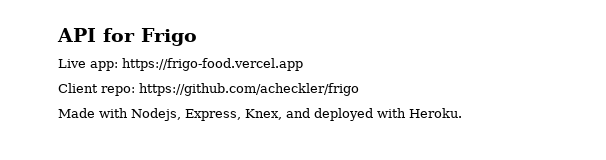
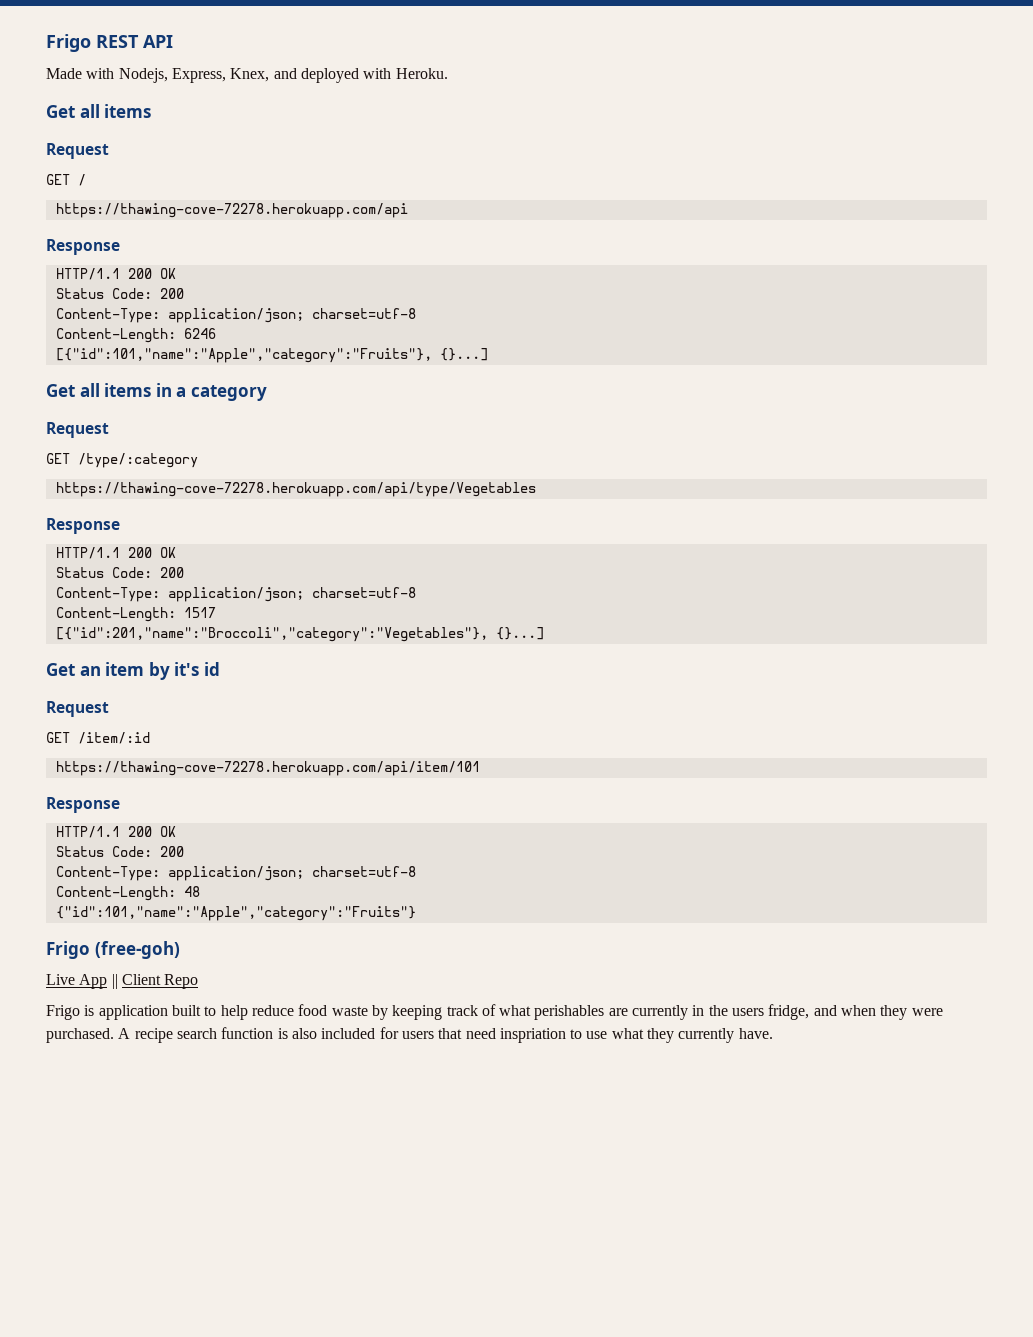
- API for Frigo
- Live app: https://frigo-food.vercel.app
- Client repo: https://github.com/acheckler/frigo
+ Frigo REST API
  Made with Nodejs, Express, Knex, and deployed with Heroku.
+ Get all items
+ Request
+ GET /
+ https://thawing-cove-72278.herokuapp.com/api
+ Response
+ HTTP/1.1 200 OK
+ Status Code: 200
+ Content-Type: application/json; charset=utf-8
+ Content-Length: 6246
+ [{"id":101,"name":"Apple","category":"Fruits"}, {}...]
+ Get all items in a category
+ Request
+ GET /type/:category
+ https://thawing-cove-72278.herokuapp.com/api/type/Vegetables
+ Response
+ HTTP/1.1 200 OK
+ Status Code: 200
+ Content-Type: application/json; charset=utf-8
+ Content-Length: 1517
+ [{"id":201,"name":"Broccoli","category":"Vegetables"}, {}...]
+ Get an item by it's id
+ Request
+ GET /item/:id
+ https://thawing-cove-72278.herokuapp.com/api/item/101
+ Response
+ HTTP/1.1 200 OK
+ Status Code: 200
+ Content-Type: application/json; charset=utf-8
+ Content-Length: 48
+ {"id":101,"name":"Apple","category":"Fruits"}
+ Frigo (free-goh)
+ Live App || Client Repo
+ Frigo is application built to help reduce food waste by keeping track of what perishables are currently in the users fridge, and when they were purchased. A recipe search function is also included for users that need inspriation to use what they currently have.

